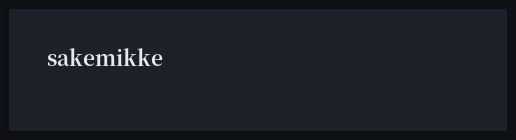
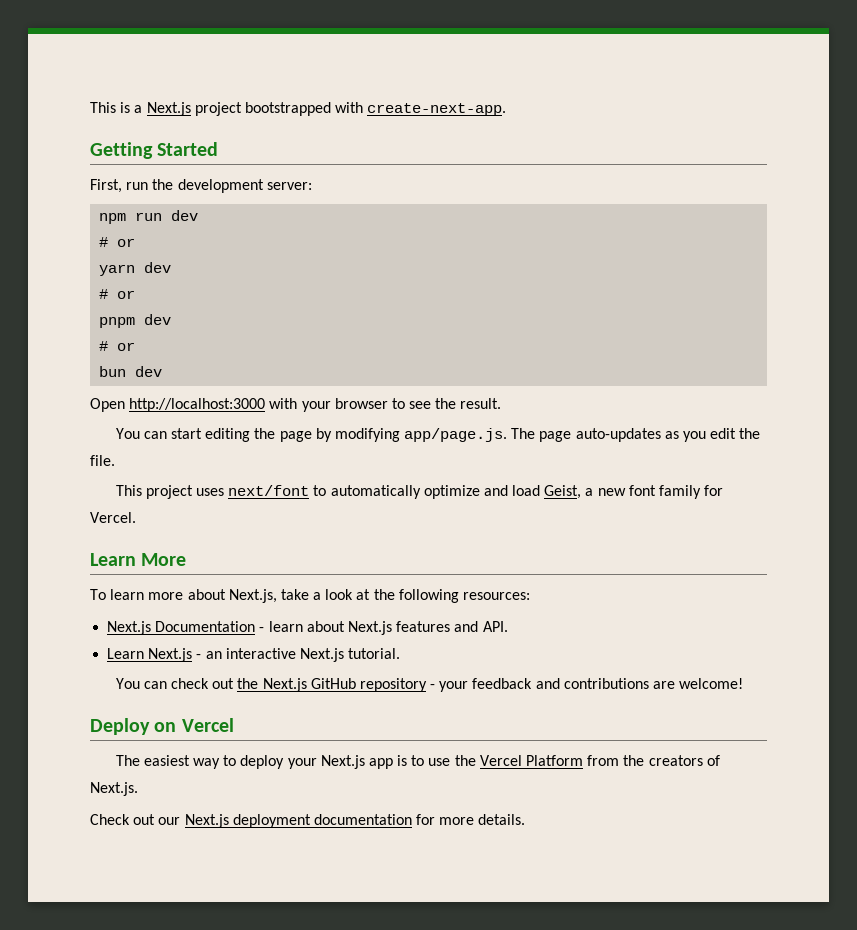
- sakemikke
+ This is a Next.js project bootstrapped with create-next-app.
+ Getting Started
+ First, run the development server:
+ npm run dev
+ # or
+ yarn dev
+ # or
+ pnpm dev
+ # or
+ bun dev
+ Open http://localhost:3000 with your browser to see the result.
+ You can start editing the page by modifying app/page.js. The page auto-updates as you edit the file.
+ This project uses next/font to automatically optimize and load Geist, a new font family for Vercel.
+ Learn More
+ To learn more about Next.js, take a look at the following resources:
+ Next.js Documentation - learn about Next.js features and API.
+ Learn Next.js - an interactive Next.js tutorial.
+ You can check out the Next.js GitHub repository - your feedback and contributions are welcome!
+ Deploy on Vercel
+ The easiest way to deploy your Next.js app is to use the Vercel Platform from the creators of Next.js.
+ Check out our Next.js deployment documentation for more details.

